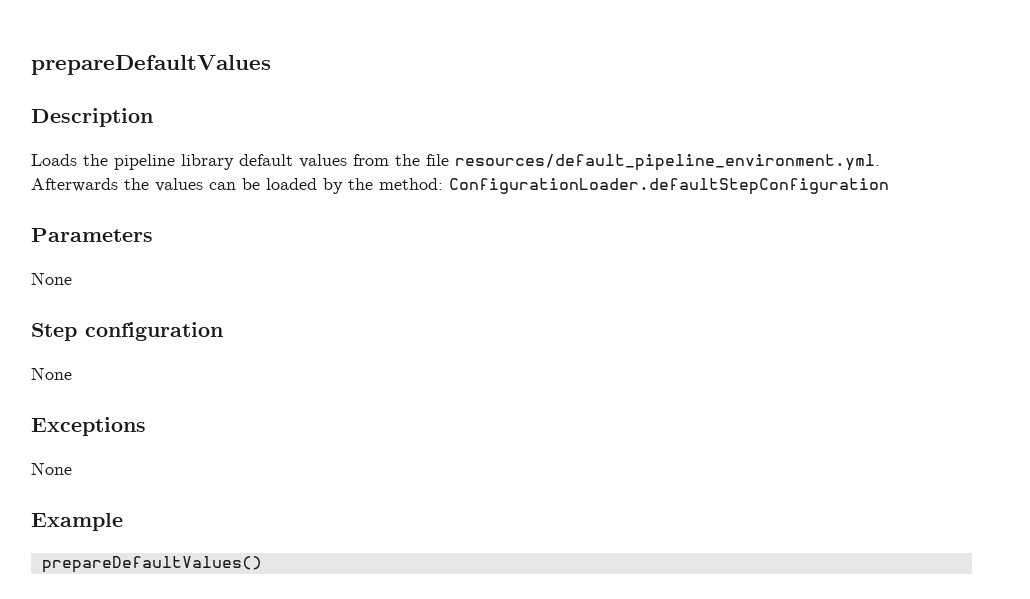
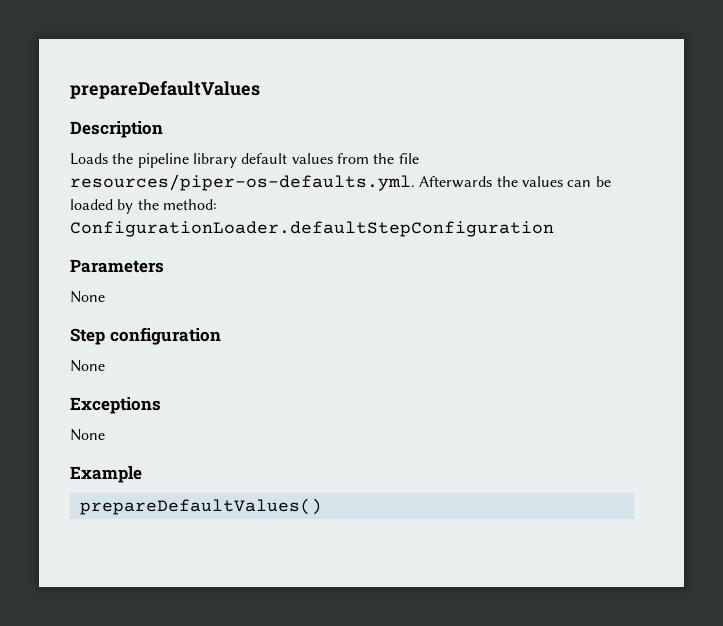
- Loads the pipeline library default values from the file resources/default_pipeline_environment.yml. Afterwards the values can be loaded by the method: ConfigurationLoader.defaultStepConfiguration
+ Loads the pipeline library default values from the file resources/piper-os-defaults.yml. Afterwards the values can be loaded by the method: ConfigurationLoader.defaultStepConfiguration

